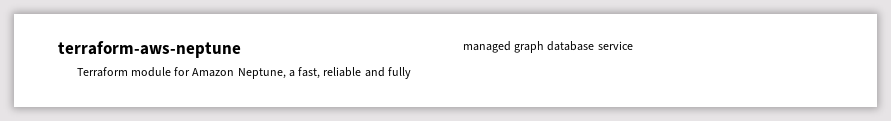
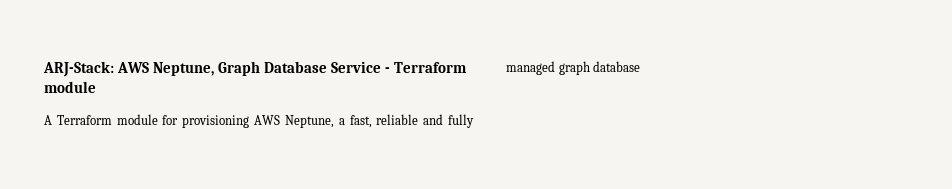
- terraform-aws-neptune
- Terraform module for Amazon Neptune, a fast, reliable and fully managed graph database service
+ ARJ-Stack: AWS Neptune, Graph Database Service - Terraform module
+ A Terraform module for provisioning AWS Neptune, a fast, reliable and fully managed graph database

